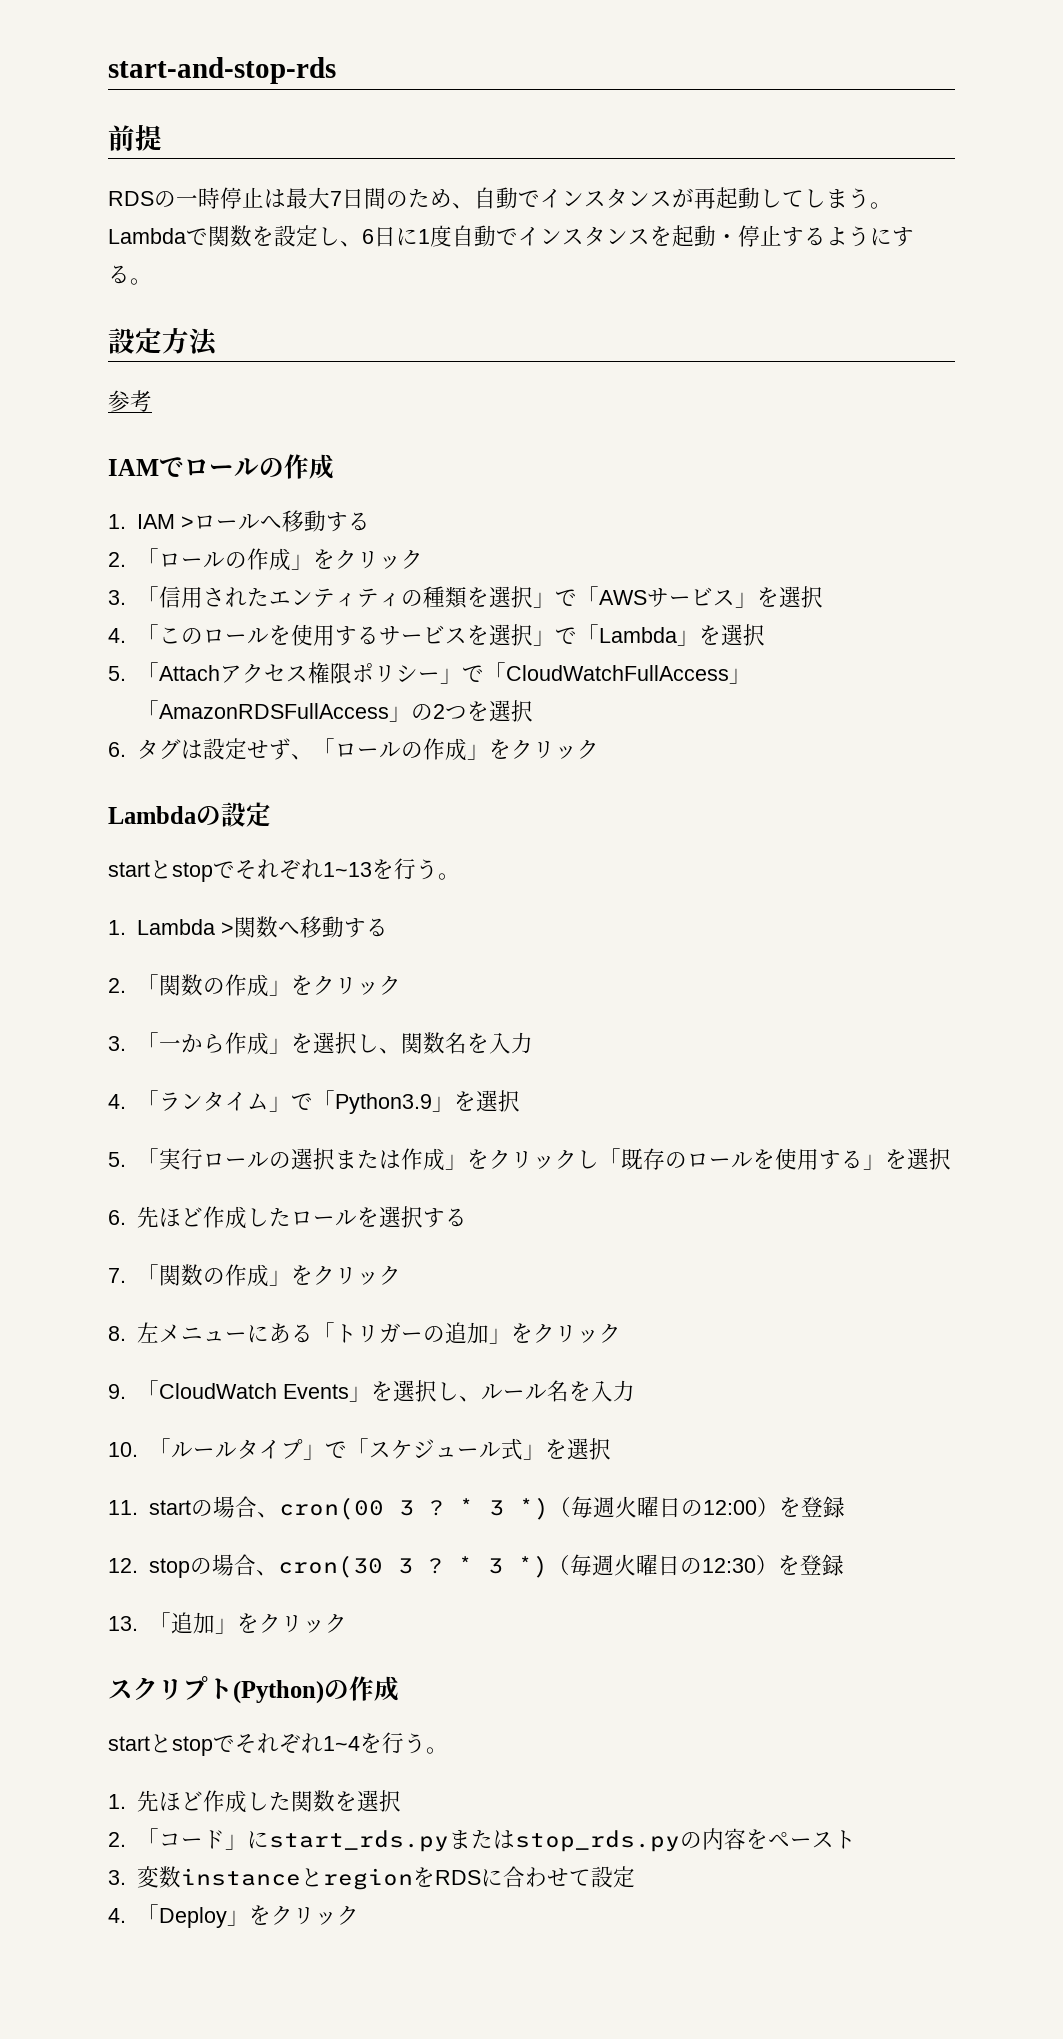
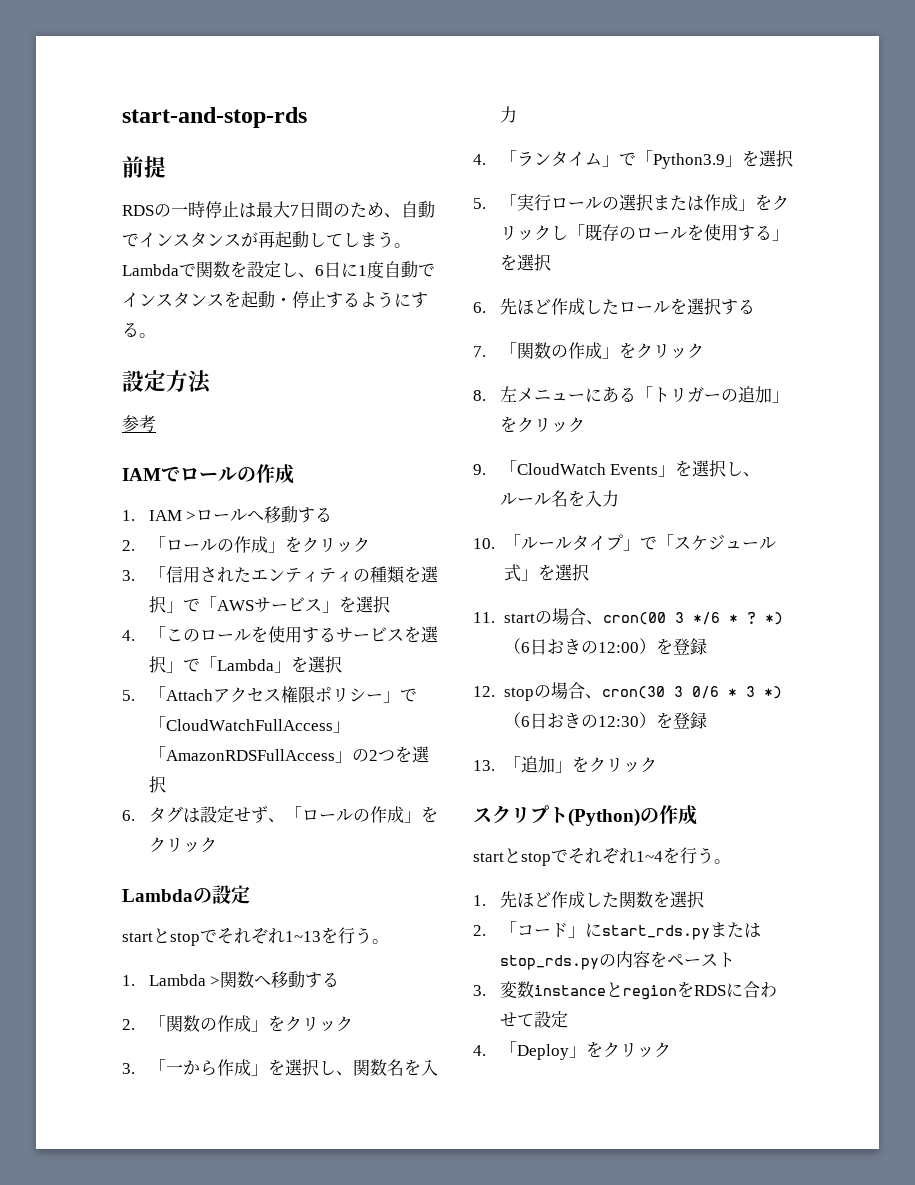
- 11. startの場合、cron(00 3 ? * 3 *)（毎週火曜日の12:00）を登録
+ 11. startの場合、cron(00 3 */6 * ? *)（6日おきの12:00）を登録
- 12. stopの場合、cron(30 3 ? * 3 *)（毎週火曜日の12:30）を登録
+ 12. stopの場合、cron(30 3 0/6 * 3 *)（6日おきの12:30）を登録

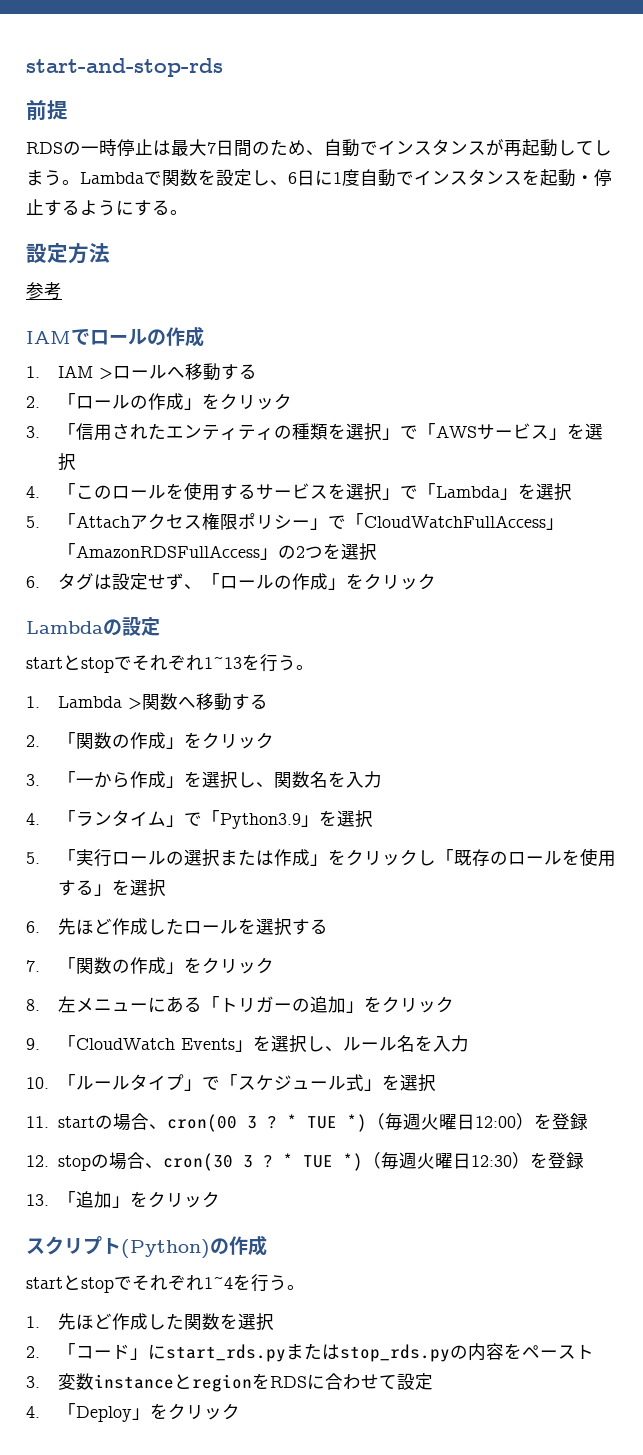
- 11. startの場合、cron(00 3 */6 * ? *)（6日おきの12:00）を登録
+ 11. startの場合、cron(00 3 ? * TUE *)（毎週火曜日12:00）を登録
- 12. stopの場合、cron(30 3 0/6 * 3 *)（6日おきの12:30）を登録
+ 12. stopの場合、cron(30 3 ? * TUE *)（毎週火曜日12:30）を登録

